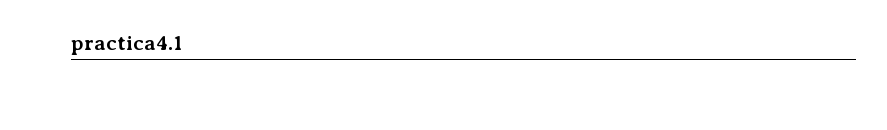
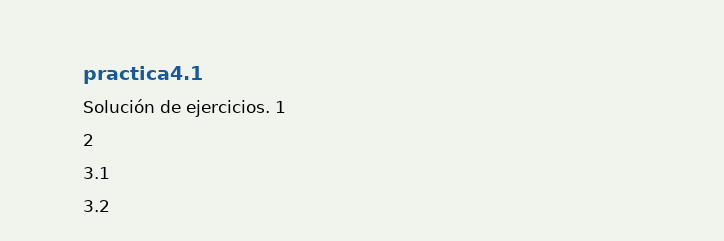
+ Solución de ejercicios. 1
+ 2
+ 3.1
+ 3.2

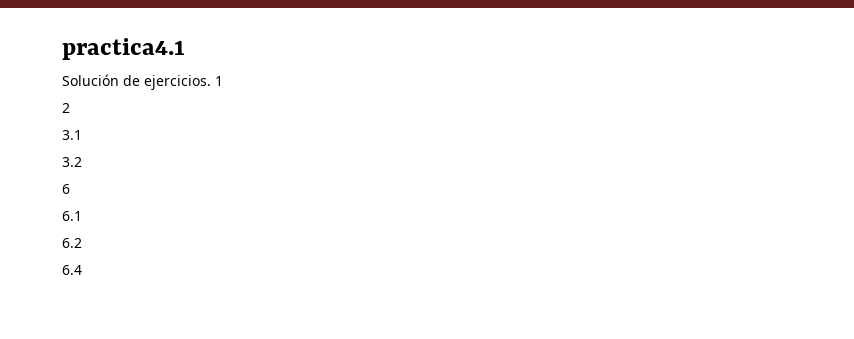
+ 6
+ 6.1
+ 6.2
+ 6.4

